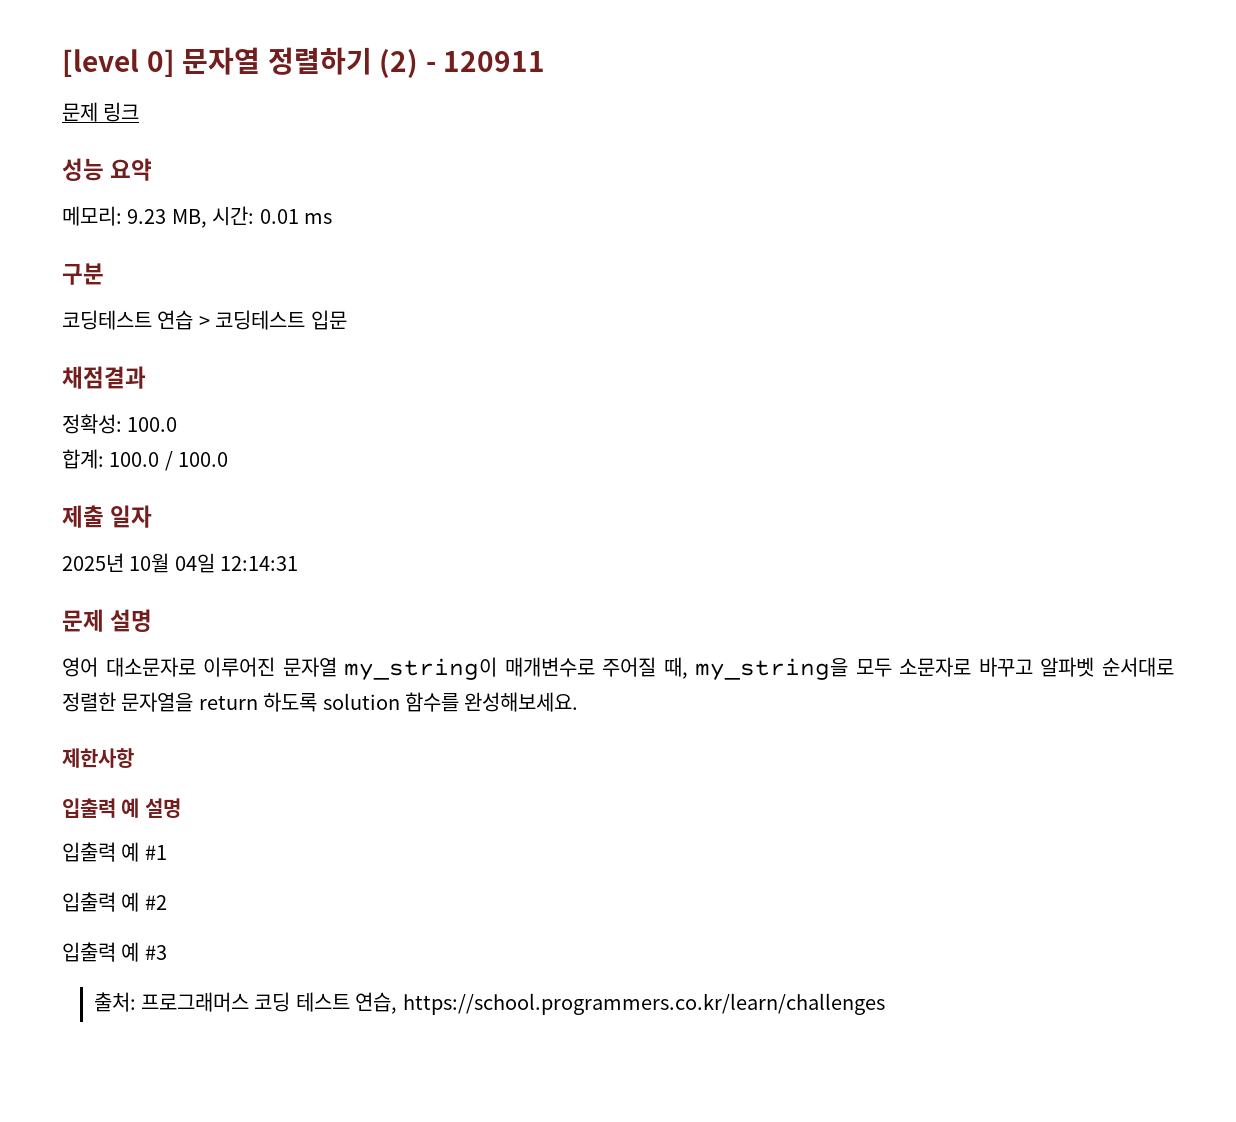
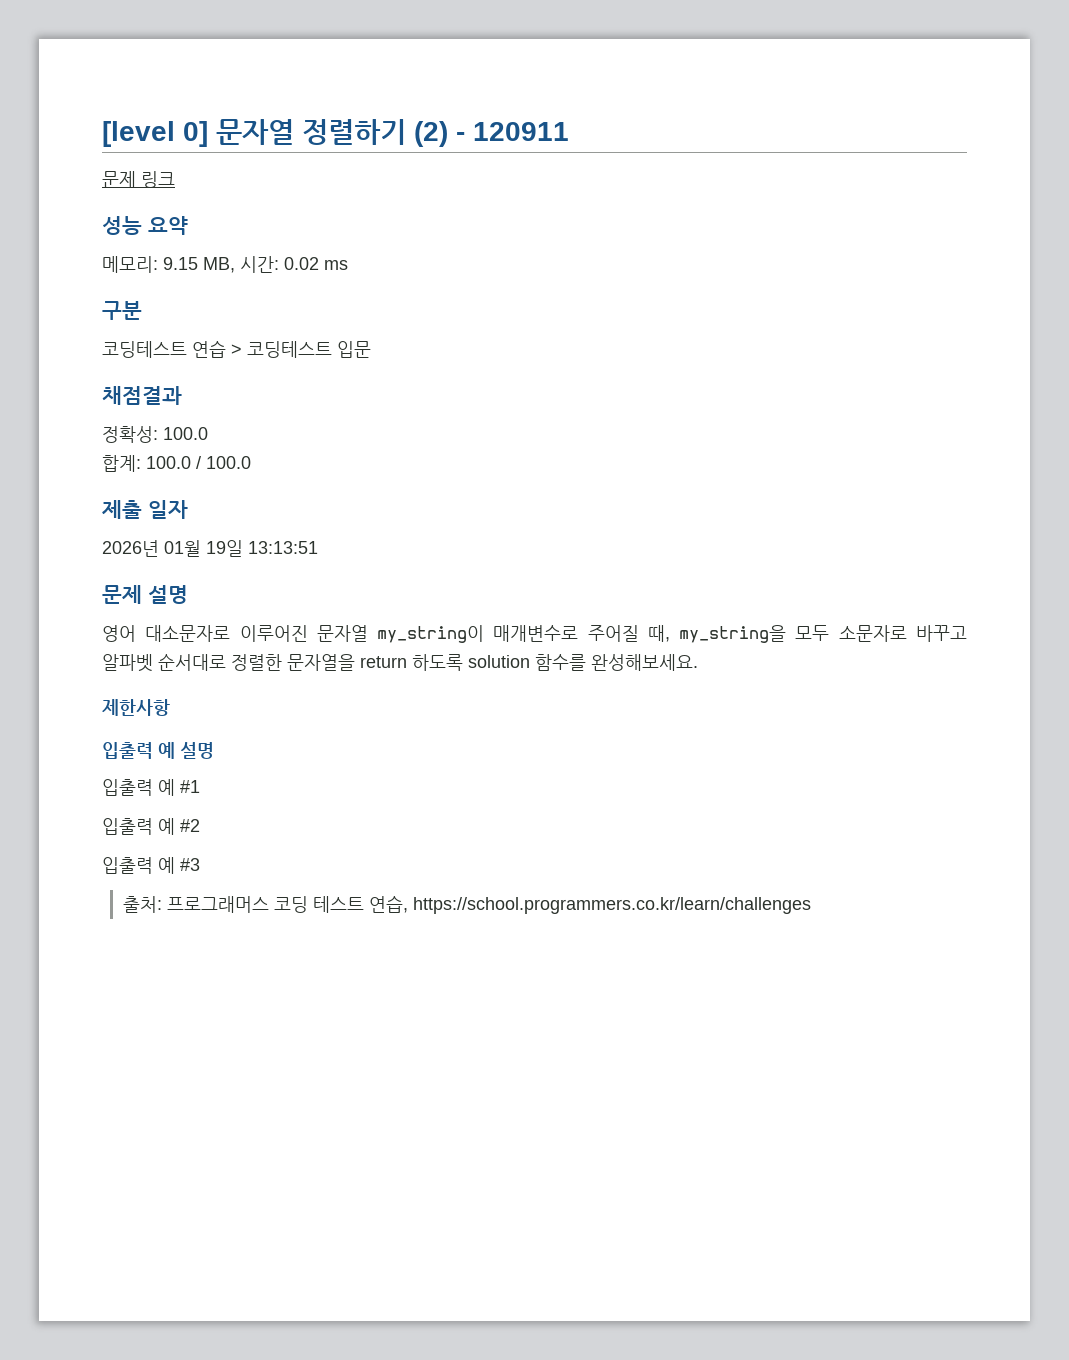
- 메모리: 9.23 MB, 시간: 0.01 ms
+ 메모리: 9.15 MB, 시간: 0.02 ms
- 2025년 10월 04일 12:14:31
+ 2026년 01월 19일 13:13:51

